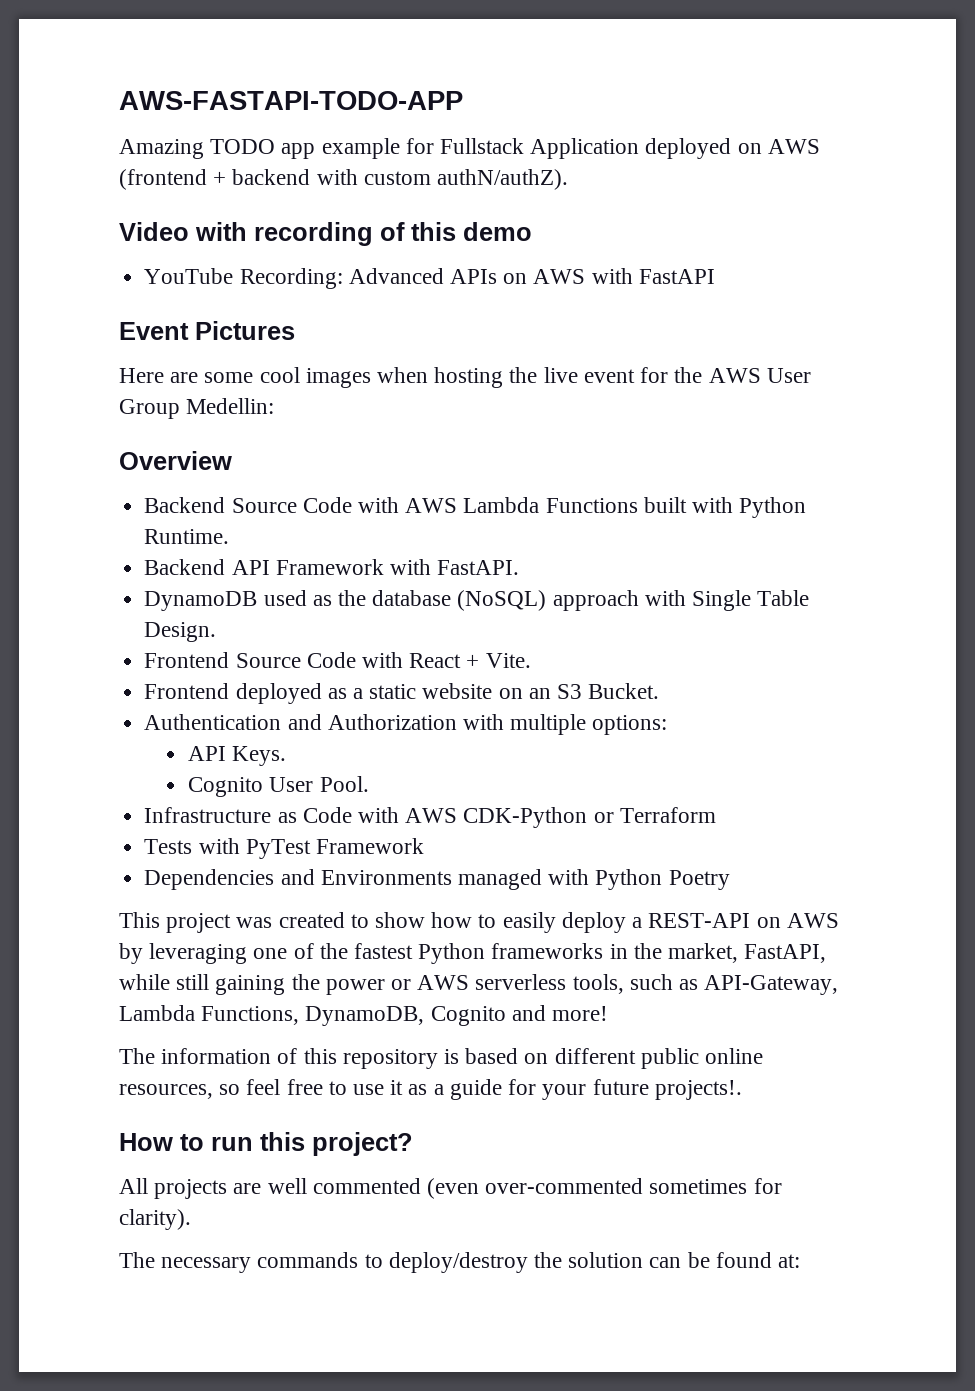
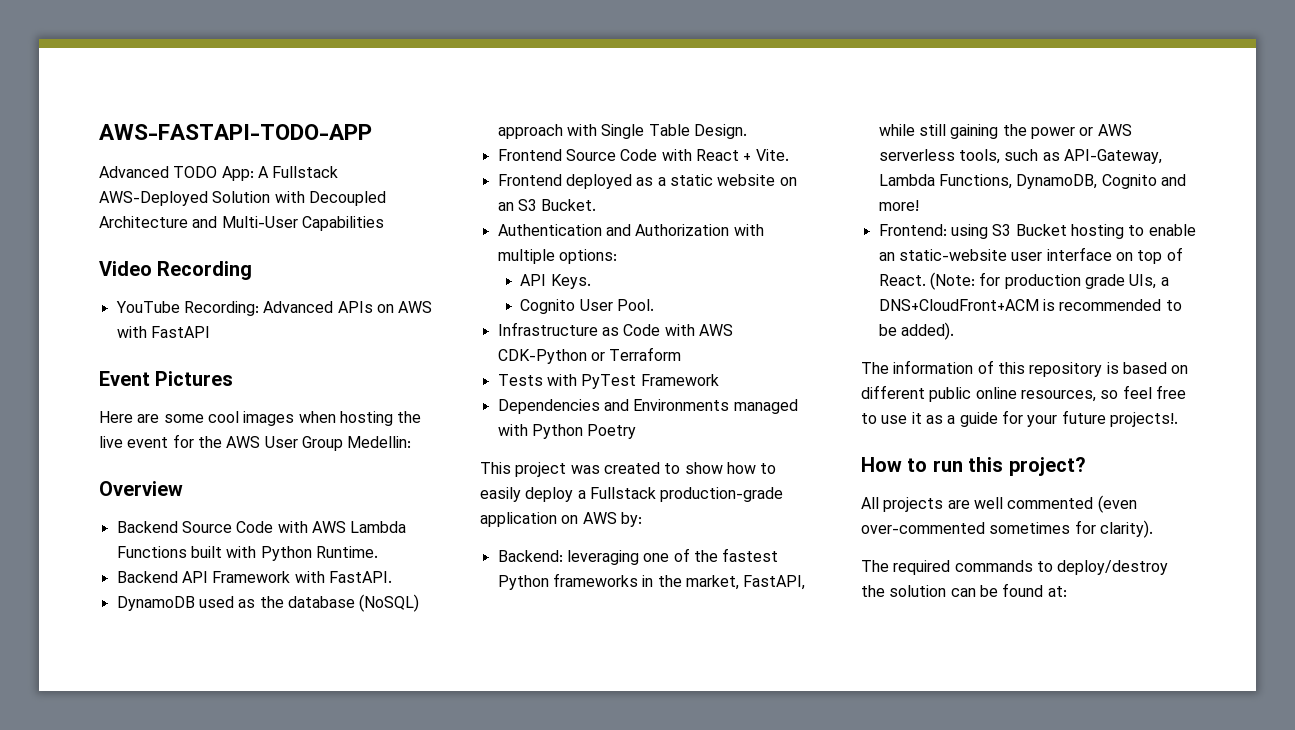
- Amazing TODO app example for Fullstack Application deployed on AWS (frontend + backend with custom authN/authZ).
- Video with recording of this demo
+ Advanced TODO App: A Fullstack AWS-Deployed Solution with Decoupled Architecture and Multi-User Capabilities
+ Video Recording
- This project was created to show how to easily deploy a REST-API on AWS by leveraging one of the fastest Python frameworks in the market, FastAPI, while still gaining the power or AWS serverless tools, such as API-Gateway, Lambda Functions, DynamoDB, Cognito and more!
+ This project was created to show how to easily deploy a Fullstack production-grade application on AWS by:
+ Backend: leveraging one of the fastest Python frameworks in the market, FastAPI, while still gaining the power or AWS serverless tools, such as API-Gateway, Lambda Functions, DynamoDB, Cognito and more!
+ Frontend: using S3 Bucket hosting to enable an static-website user interface on top of React. (Note: for production grade UIs, a DNS+CloudFront+ACM is recommended to be added).
- The necessary commands to deploy/destroy the solution can be found at:
+ The required commands to deploy/destroy the solution can be found at:

